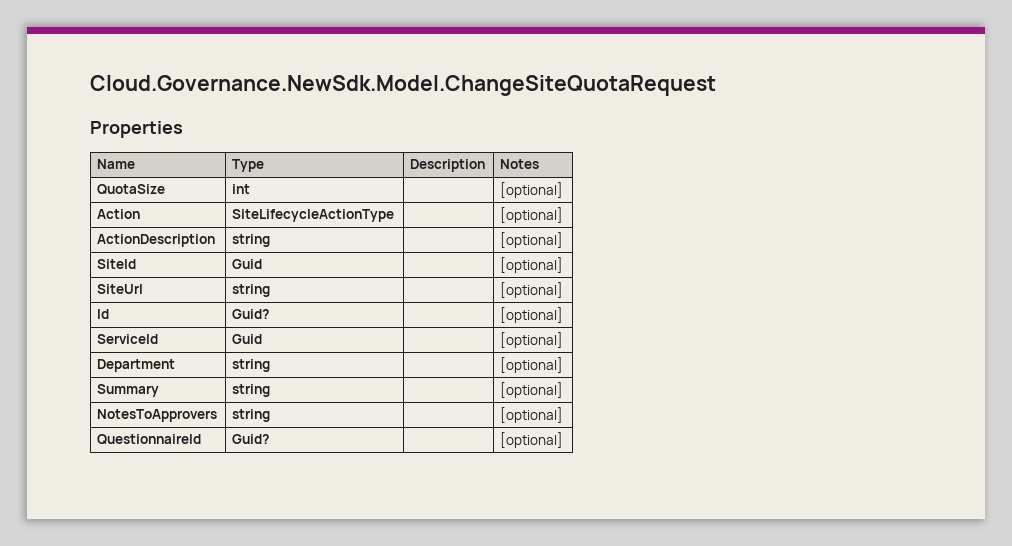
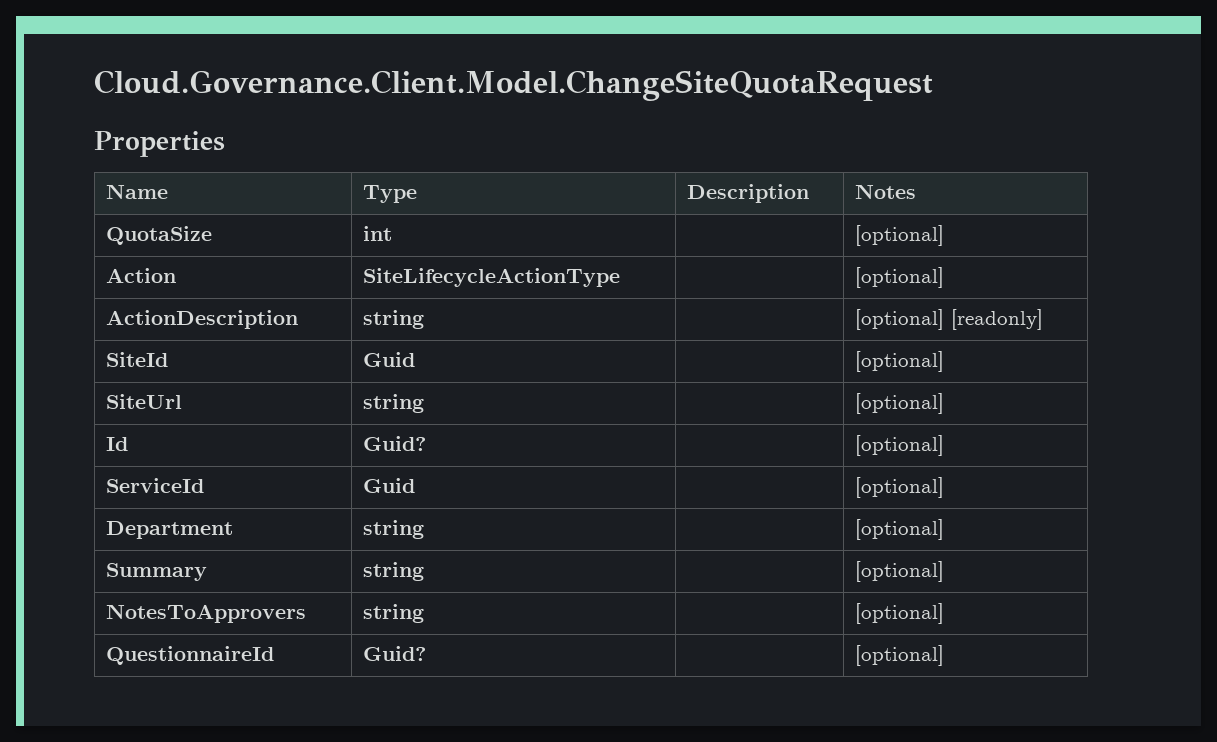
- Cloud.Governance.NewSdk.Model.ChangeSiteQuotaRequest
+ Cloud.Governance.Client.Model.ChangeSiteQuotaRequest
- ActionDescription | string | | [optional]
+ ActionDescription | string | | [optional] [readonly]

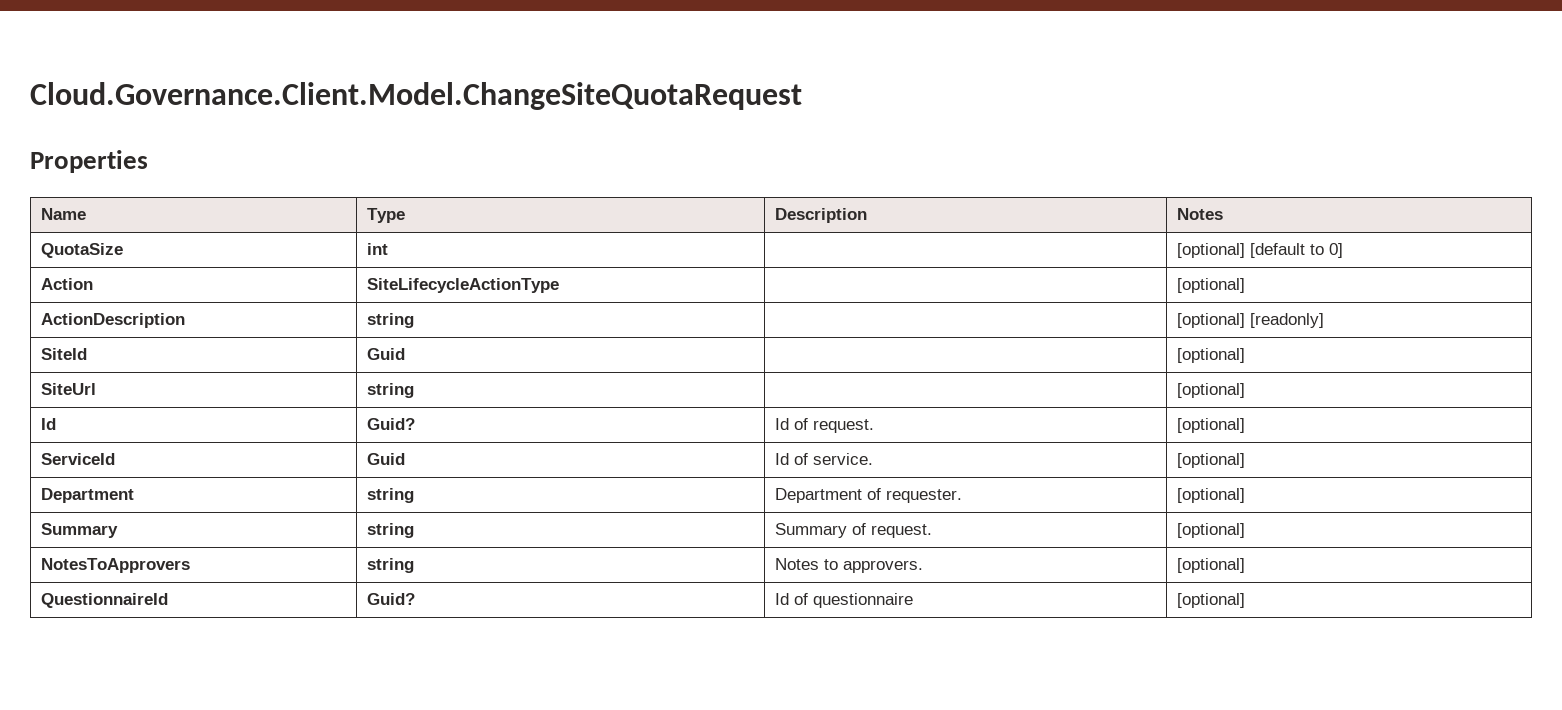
- QuotaSize | int | | [optional]
+ QuotaSize | int | | [optional] [default to 0]
- Id | Guid? | | [optional]
+ Id | Guid? | Id of request. | [optional]
- ServiceId | Guid | | [optional]
+ ServiceId | Guid | Id of service. | [optional]
- Department | string | | [optional]
+ Department | string | Department of requester. | [optional]
- Summary | string | | [optional]
+ Summary | string | Summary of request. | [optional]
- NotesToApprovers | string | | [optional]
+ NotesToApprovers | string | Notes to approvers. | [optional]
- QuestionnaireId | Guid? | | [optional]
+ QuestionnaireId | Guid? | Id of questionnaire | [optional]

